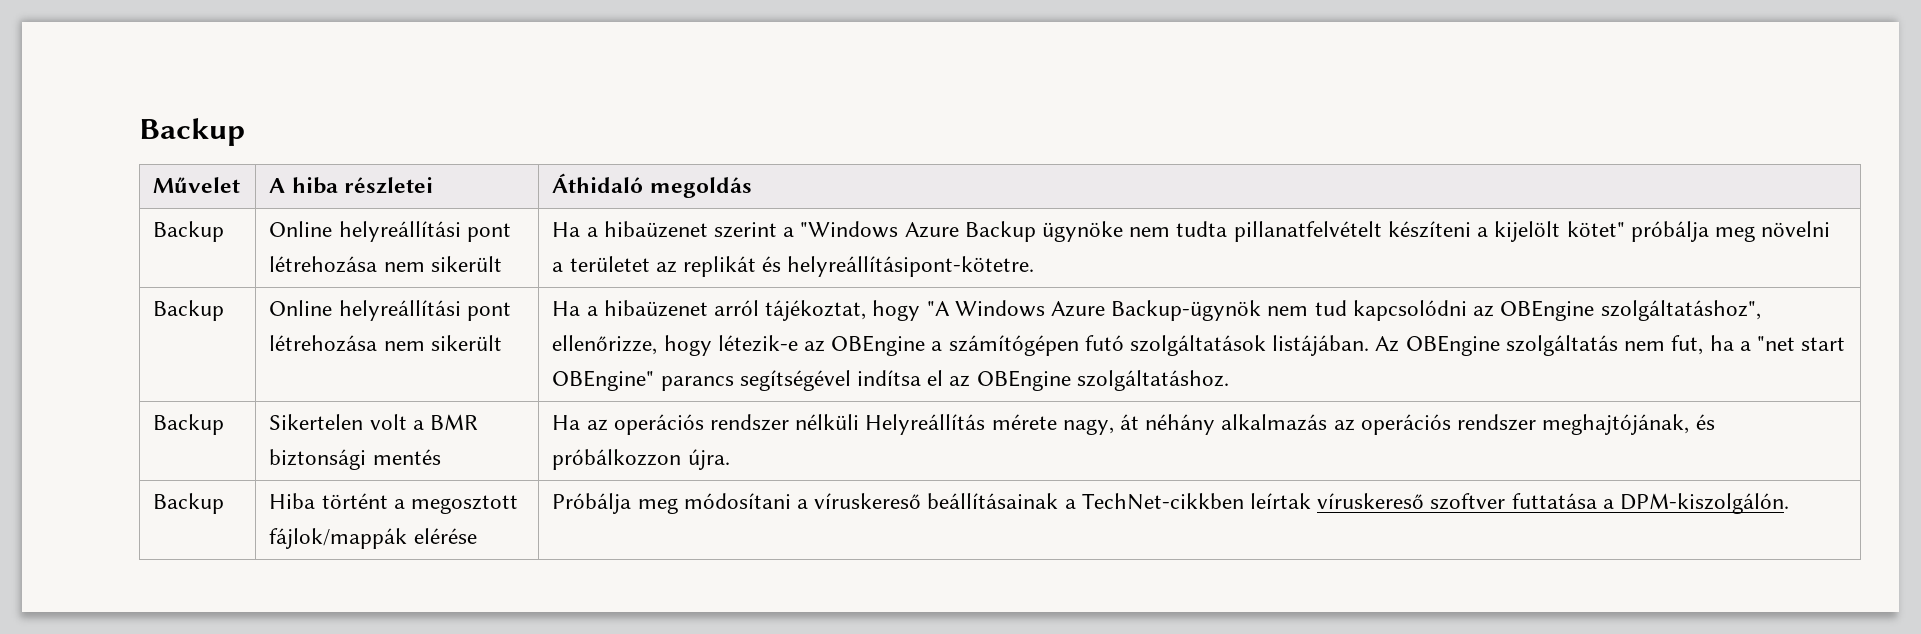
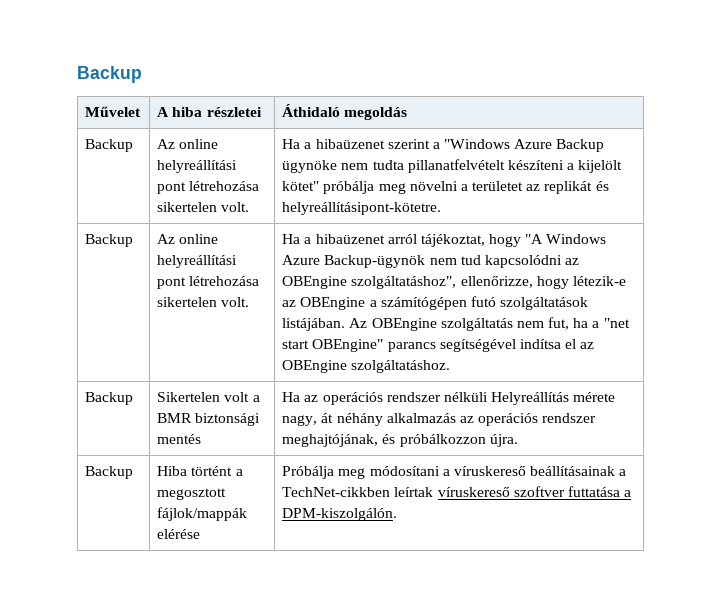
- Backup | Online helyreállítási pont létrehozása nem sikerült | Ha a hibaüzenet szerint a "Windows Azure Backup ügynöke nem tudta pillanatfelvételt készíteni a kijelölt kötet" próbálja meg növelni a területet az replikát és helyreállításipont-kötetre.
- Backup | Online helyreállítási pont létrehozása nem sikerült
+ Backup | Az online helyreállítási pont létrehozása sikertelen volt. | Ha a hibaüzenet szerint a "Windows Azure Backup ügynöke nem tudta pillanatfelvételt készíteni a kijelölt kötet" próbálja meg növelni a területet az replikát és helyreállításipont-kötetre.
+ Backup | Az online helyreállítási pont létrehozása sikertelen volt.

